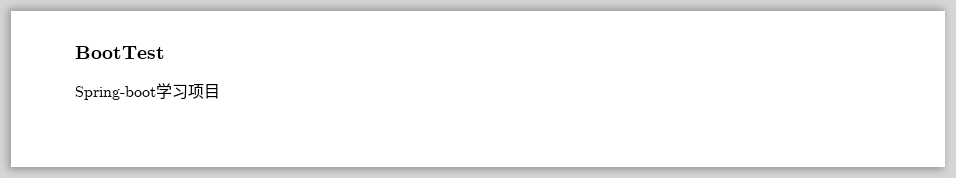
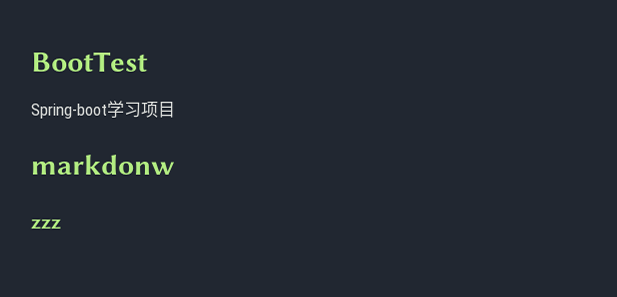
+ markdonw
+ zzz

